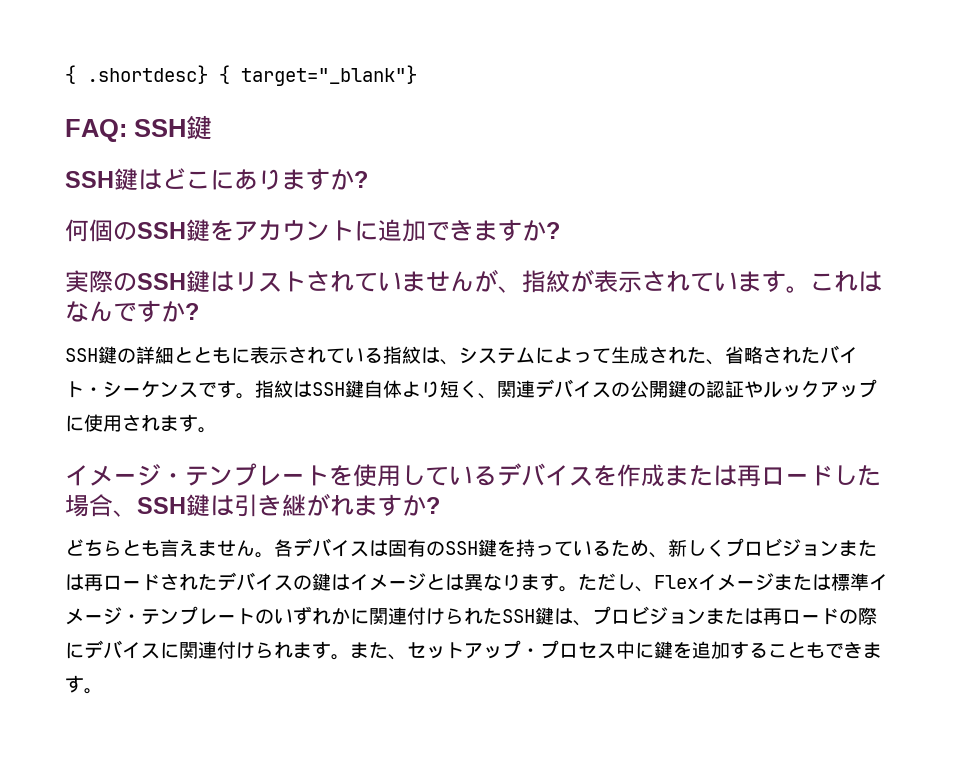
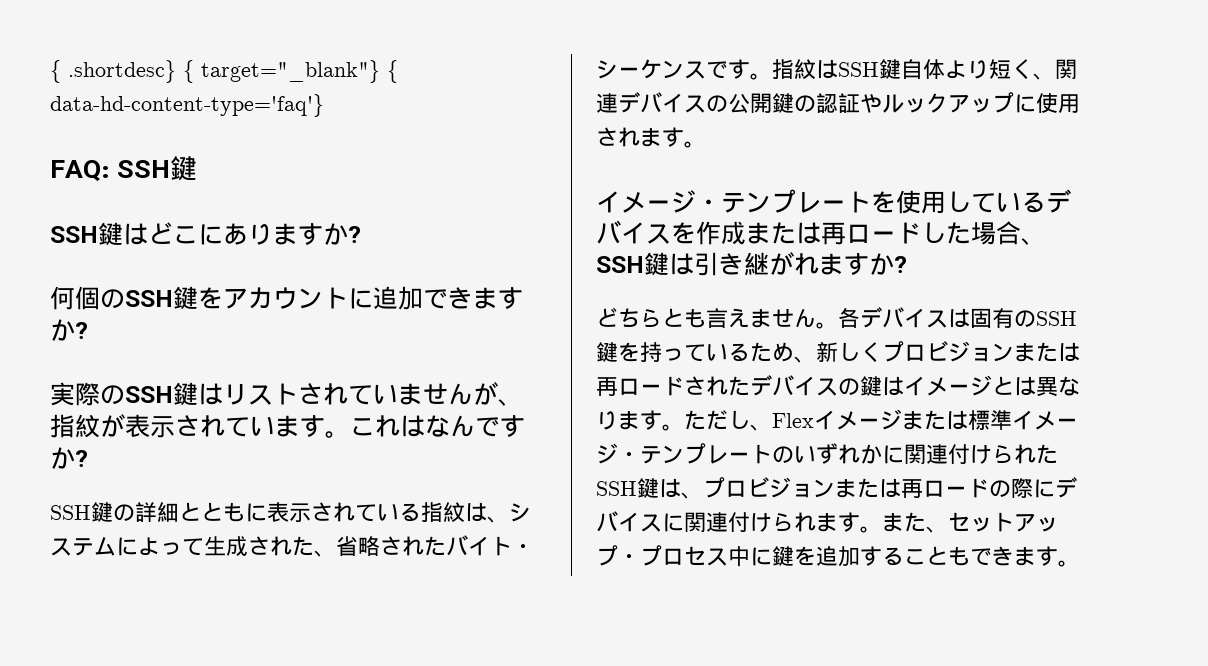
- { .shortdesc} { target="_blank"}
+ { .shortdesc} { target="_blank"} { data-hd-content-type='faq'}

